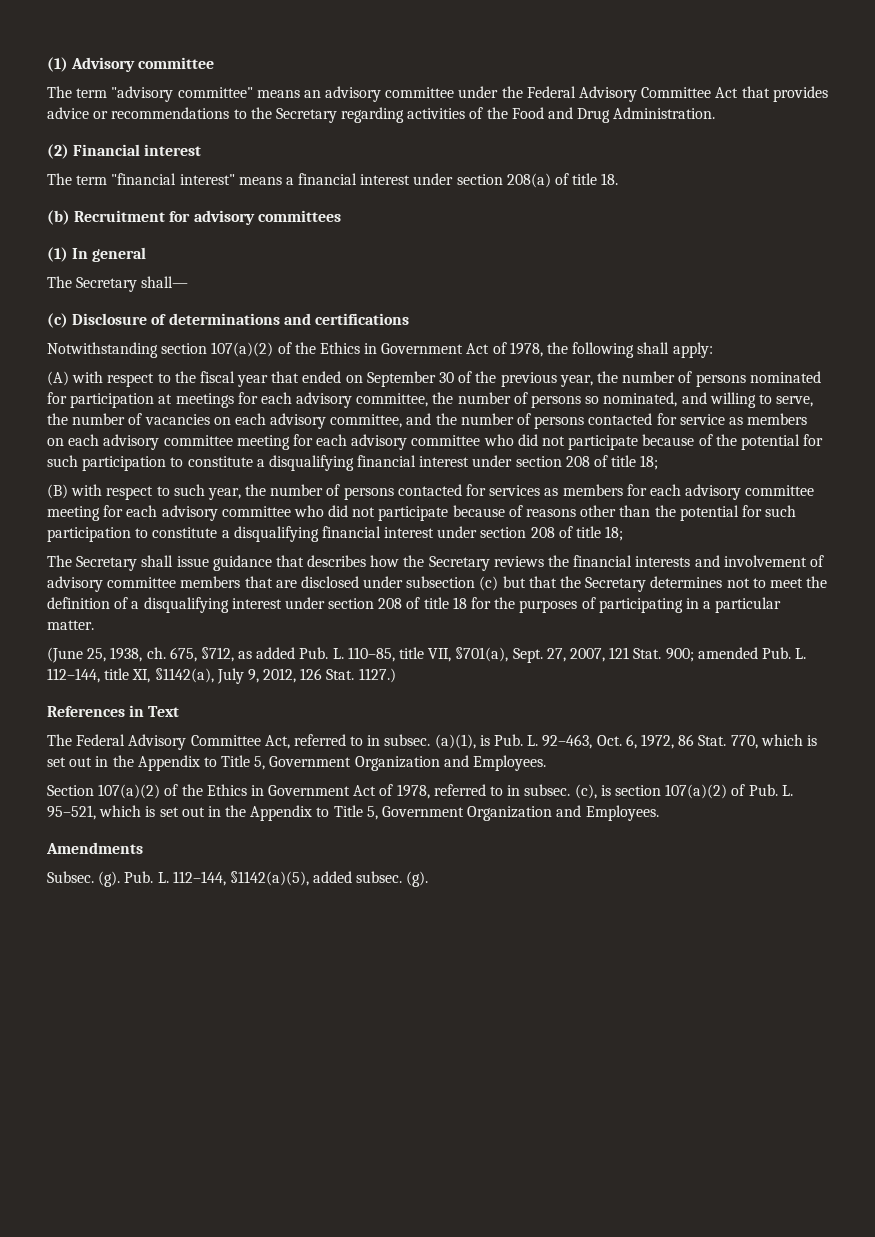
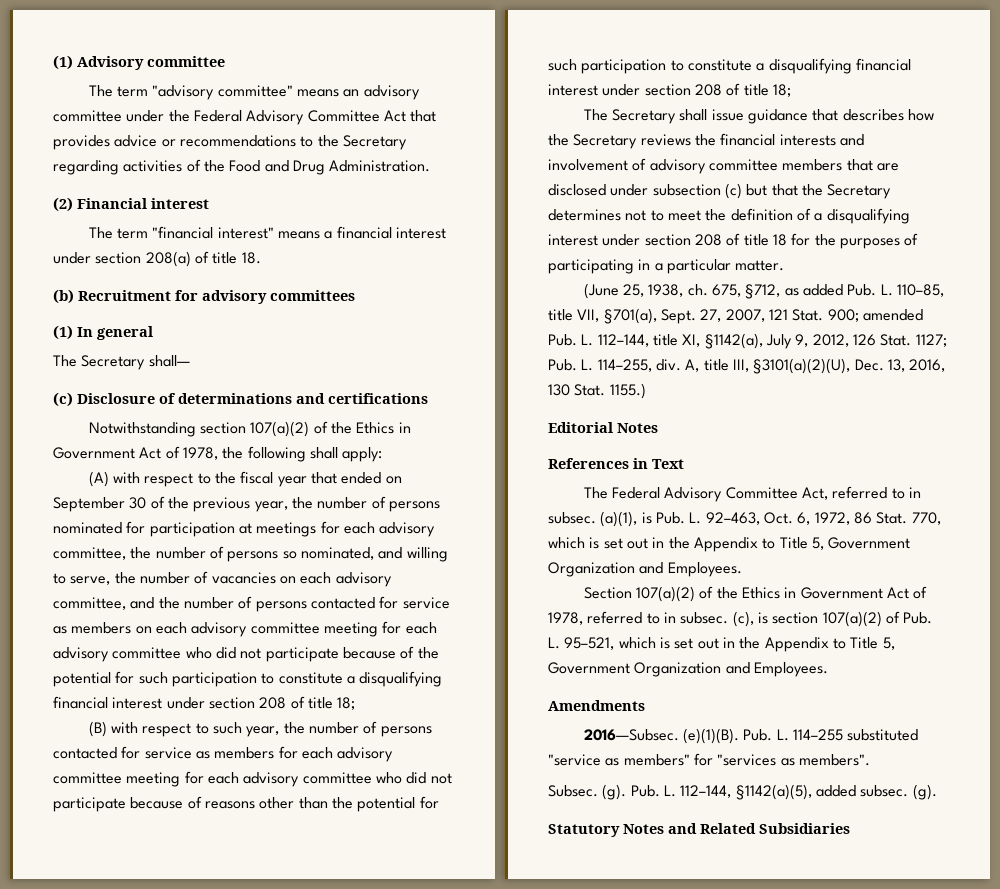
- (B) with respect to such year, the number of persons contacted for services as members for each advisory committee meeting for each advisory committee who did not participate because of reasons other than the potential for such participation to constitute a disqualifying financial interest under section 208 of title 18;
+ (B) with respect to such year, the number of persons contacted for service as members for each advisory committee meeting for each advisory committee who did not participate because of reasons other than the potential for such participation to constitute a disqualifying financial interest under section 208 of title 18;
- 1127.)
+ 1127; Pub. L. 114–255, div. A, title III, §3101(a)(2)(U), Dec. 13, 2016, 130 Stat. 1155.)
+ Editorial Notes
+ 2016—Subsec. (e)(1)(B). Pub. L. 114–255 substituted "service as members" for "services as members".
+ Statutory Notes and Related Subsidiaries

